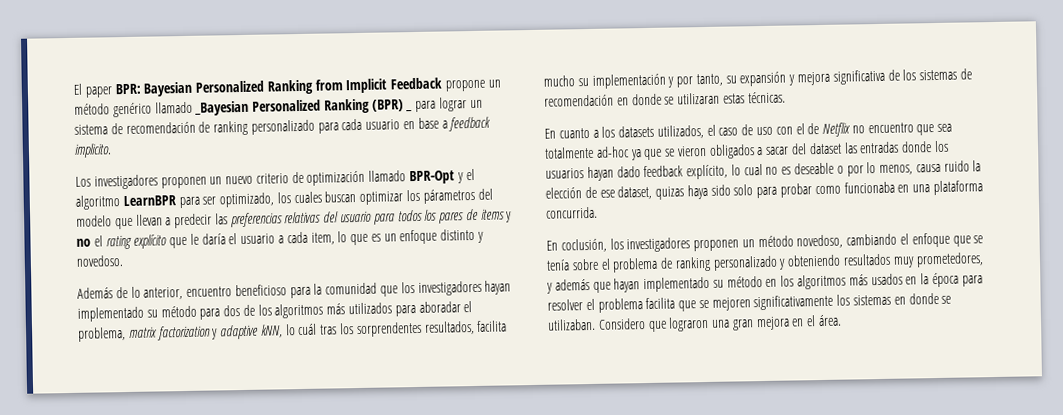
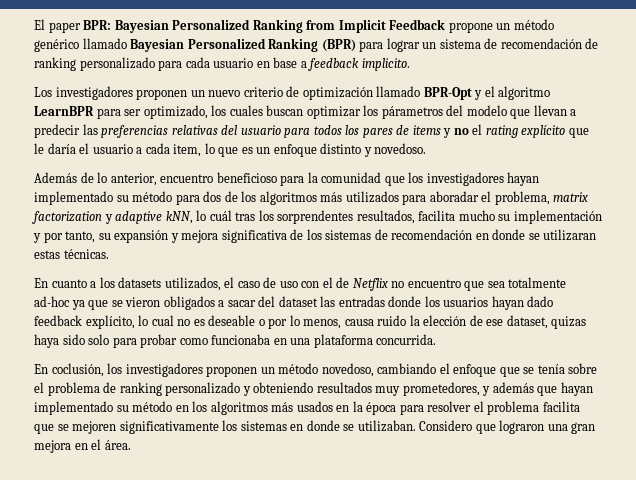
- El paper BPR: Bayesian Personalized Ranking from Implicit Feedback propone un método genérico llamado _Bayesian Personalized Ranking (BPR) _ para lograr un sistema de recomendación de ranking personalizado para cada usuario en base a feedback implicito.
+ El paper BPR: Bayesian Personalized Ranking from Implicit Feedback propone un método genérico llamado Bayesian Personalized Ranking (BPR) para lograr un sistema de recomendación de ranking personalizado para cada usuario en base a feedback implicito.

